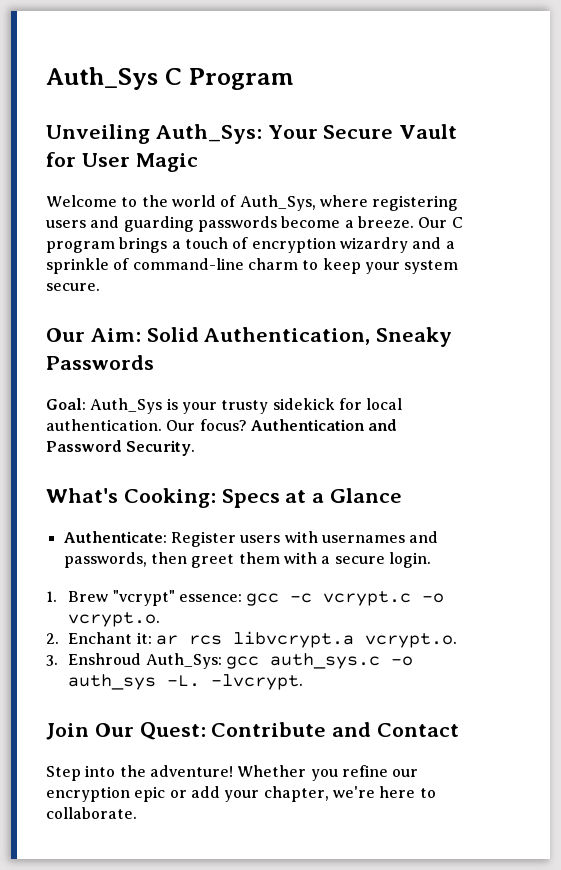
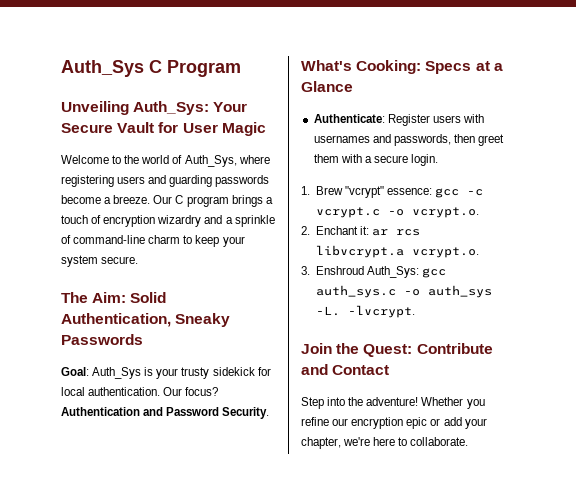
- Our Aim: Solid Authentication, Sneaky Passwords
+ The Aim: Solid Authentication, Sneaky Passwords
- Join Our Quest: Contribute and Contact
+ Join the Quest: Contribute and Contact

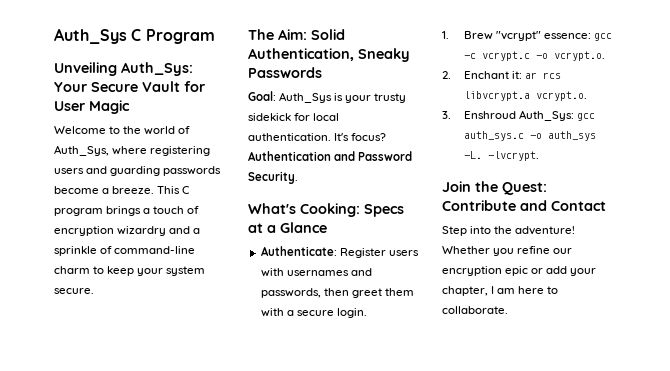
- Our C program brings a touch of encryption wizardry and a sprinkle of command-line charm to keep your system secure.
+ This C program brings a touch of encryption wizardry and a sprinkle of command-line charm to keep your system secure.
- Our focus?
+ It's focus?
- Whether you refine our encryption epic or add your chapter, we're here to collaborate.
+ Whether you refine our encryption epic or add your chapter, I am here to collaborate.

